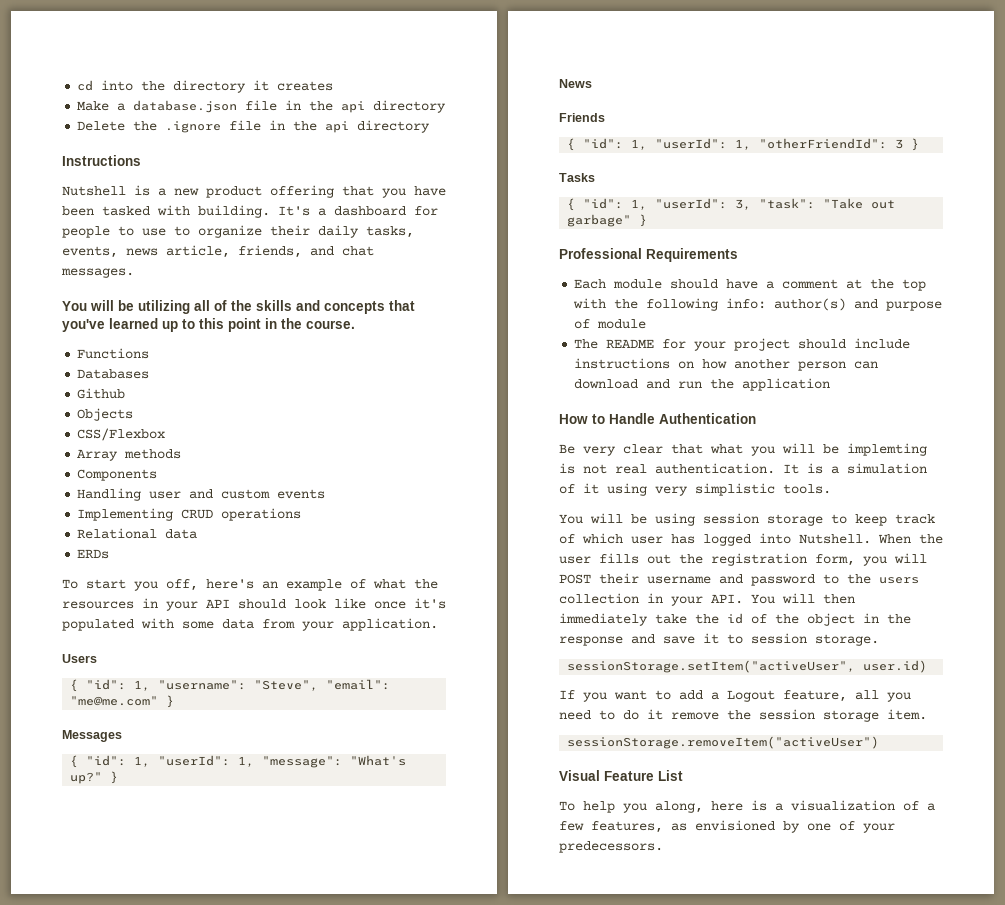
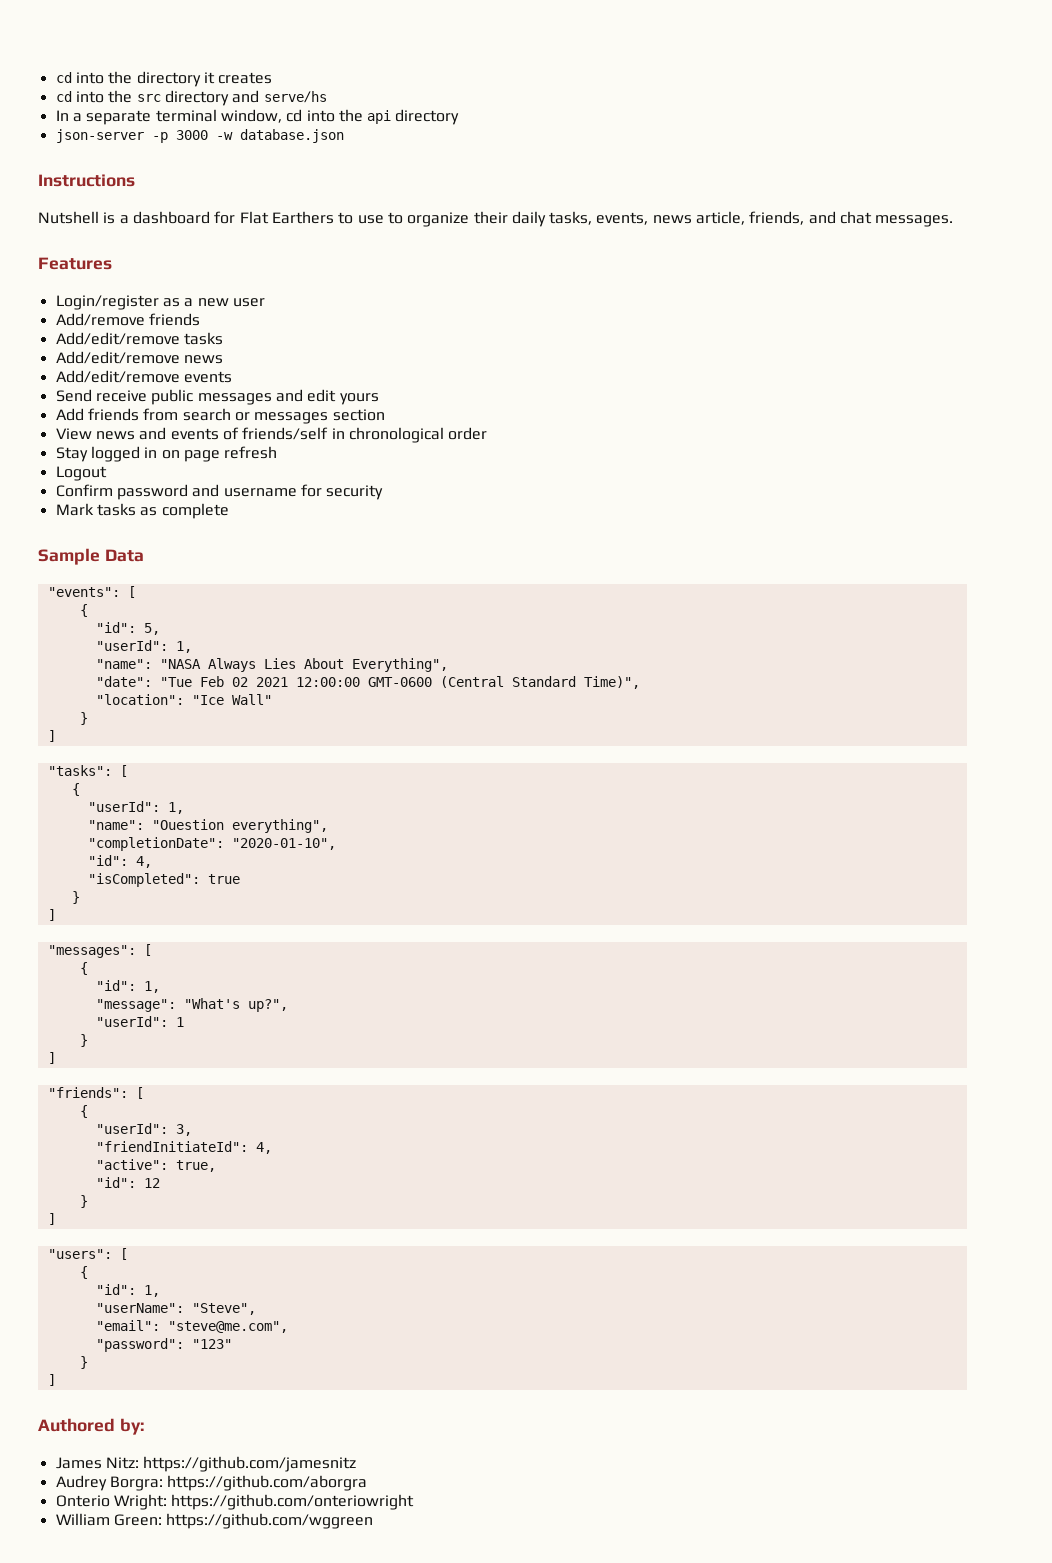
- Make a database.json file in the api directory
- Delete the .ignore file in the api directory
+ cd into the src directory and serve/hs
+ In a separate terminal window, cd into the api directory
+ json-server -p 3000 -w database.json
  Instructions
- Nutshell is a new product offering that you have been tasked with building. It's a dashboard for people to use to organize their daily tasks, events, news article, friends, and chat messages.
+ Nutshell is a dashboard for Flat Earthers to use to organize their daily tasks, events, news article, friends, and chat messages.
- You will be utilizing all of the skills and concepts that you've learned up to this point in the course.
- Functions
- Databases
- Github
- Objects
- CSS/Flexbox
- Array methods
- Components
- Handling user and custom events
- Implementing CRUD operations
- Relational data
- ERDs
- To start you off, here's an example of what the resources in your API should look like once it's populated with some data from your application.
- Users
- { "id": 1, "username": "Steve", "email": "me@me.com" }
- Messages
- { "id": 1, "userId": 1, "message": "What's up?" }
- News
- Friends
- { "id": 1, "userId": 1, "otherFriendId": 3 }
- Tasks
- { "id": 1, "userId": 3, "task": "Take out garbage" }
- Professional Requirements
- Each module should have a comment at the top with the following info: author(s) and purpose of module
- The README for your project should include instructions on how another person can download and run the application
- How to Handle Authentication
- Be very clear that what you will be implemting is not real authentication. It is a simulation of it using very simplistic tools.
- You will be using session storage to keep track of which user has logged into Nutshell. When the user fills out the registration form, you will POST their username and password to the users collection in your API. You will then immediately take the id of the object in the response and save it to session storage.
- sessionStorage.setItem("activeUser", user.id)
- If you want to add a Logout feature, all you need to do it remove the session storage item.
- sessionStorage.removeItem("activeUser")
- Visual Feature List
- To help you along, here is a visualization of a few features, as envisioned by one of your predecessors.
+ Features
+ Login/register as a new user
+ Add/remove friends
+ Add/edit/remove tasks
+ Add/edit/remove news
+ Add/edit/remove events
+ Send receive public messages and edit yours
+ Add friends from search or messages section
+ View news and events of friends/self in chronological order
+ Stay logged in on page refresh
+ Logout
+ Confirm password and username for security
+ Mark tasks as complete
+ Sample Data
+ "events": [
+ {
+ "id": 5,
+ "userId": 1,
+ "name": "NASA Always Lies About Everything",
+ "date": "Tue Feb 02 2021 12:00:00 GMT-0600 (Central Standard Time)",
+ "location": "Ice Wall"
+ }
+ ]
+ "tasks": [
+ {
+ "userId": 1,
+ "name": "Ouestion everything",
+ "completionDate": "2020-01-10",
+ "id": 4,
+ "isCompleted": true
+ }
+ ]
+ "messages": [
+ {
+ "id": 1,
+ "message": "What's up?",
+ "userId": 1
+ }
+ ]
+ "friends": [
+ {
+ "userId": 3,
+ "friendInitiateId": 4,
+ "active": true,
+ "id": 12
+ }
+ ]
+ "users": [
+ {
+ "id": 1,
+ "userName": "Steve",
+ "email": "steve@me.com",
+ "password": "123"
+ }
+ ]
+ Authored by:
+ James Nitz: https://github.com/jamesnitz
+ Audrey Borgra: https://github.com/aborgra
+ Onterio Wright: https://github.com/onteriowright
+ William Green: https://github.com/wggreen

